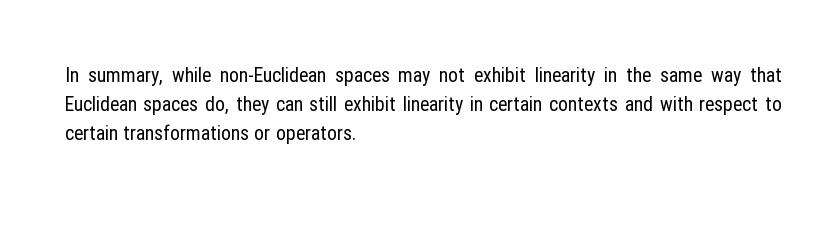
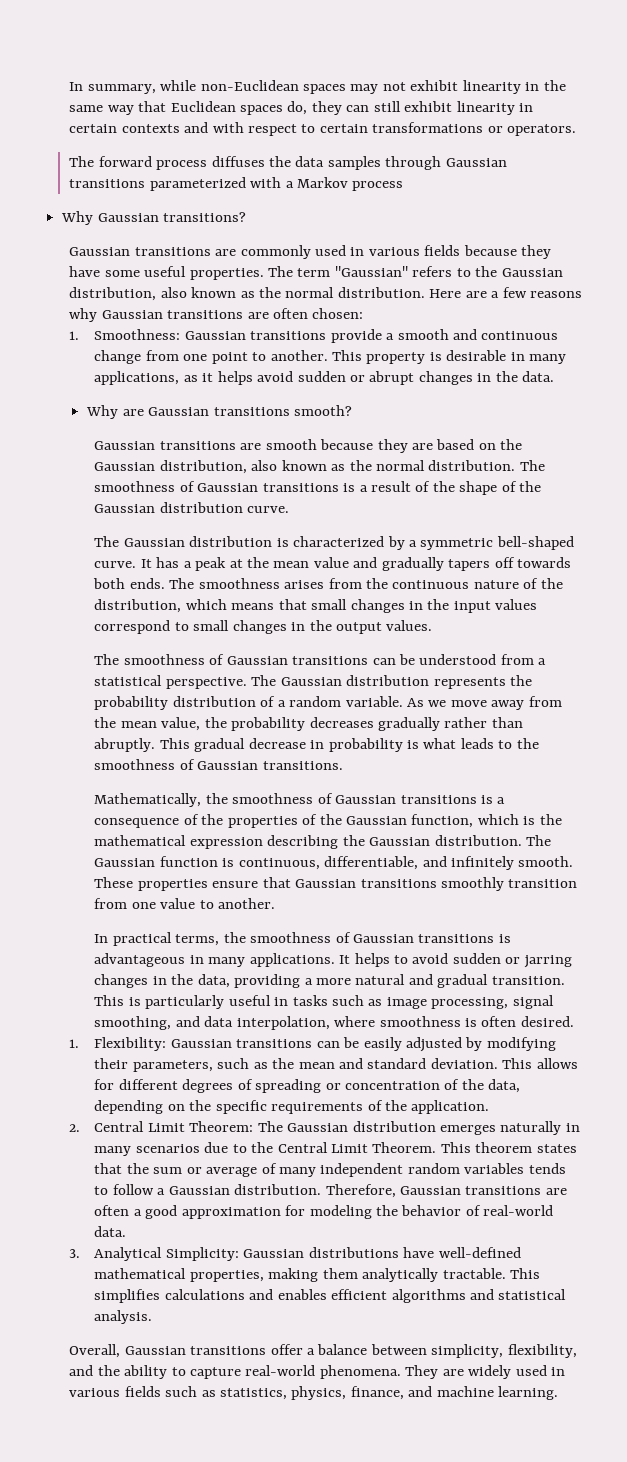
+ The forward process diffuses the data samples through Gaussian transitions parameterized with a Markov process
+ Why Gaussian transitions?
+ Gaussian transitions are commonly used in various fields because they have some useful properties. The term "Gaussian" refers to the Gaussian distribution, also known as the normal distribution. Here are a few reasons why Gaussian transitions are often chosen:
+ 1. Smoothness: Gaussian transitions provide a smooth and continuous change from one point to another. This property is desirable in many applications, as it helps avoid sudden or abrupt changes in the data.
+ Why are Gaussian transitions smooth?
+ Gaussian transitions are smooth because they are based on the Gaussian distribution, also known as the normal distribution. The smoothness of Gaussian transitions is a result of the shape of the Gaussian distribution curve.
+ The Gaussian distribution is characterized by a symmetric bell-shaped curve. It has a peak at the mean value and gradually tapers off towards both ends. The smoothness arises from the continuous nature of the distribution, which means that small changes in the input values correspond to small changes in the output values.
+ The smoothness of Gaussian transitions can be understood from a statistical perspective. The Gaussian distribution represents the probability distribution of a random variable. As we move away from the mean value, the probability decreases gradually rather than abruptly. This gradual decrease in probability is what leads to the smoothness of Gaussian transitions.
+ Mathematically, the smoothness of Gaussian transitions is a consequence of the properties of the Gaussian function, which is the mathematical expression describing the Gaussian distribution. The Gaussian function is continuous, differentiable, and infinitely smooth. These properties ensure that Gaussian transitions smoothly transition from one value to another.
+ In practical terms, the smoothness of Gaussian transitions is advantageous in many applications. It helps to avoid sudden or jarring changes in the data, providing a more natural and gradual transition. This is particularly useful in tasks such as image processing, signal smoothing, and data interpolation, where smoothness is often desired.
+ 1. Flexibility: Gaussian transitions can be easily adjusted by modifying their parameters, such as the mean and standard deviation. This allows for different degrees of spreading or concentration of the data, depending on the specific requirements of the application.
+ 2. Central Limit Theorem: The Gaussian distribution emerges naturally in many scenarios due to the Central Limit Theorem. This theorem states that the sum or average of many independent random variables tends to follow a Gaussian distribution. Therefore, Gaussian transitions are often a good approximation for modeling the behavior of real-world data.
+ 3. Analytical Simplicity: Gaussian distributions have well-defined mathematical properties, making them analytically tractable. This simplifies calculations and enables efficient algorithms and statistical analysis.
+ Overall, Gaussian transitions offer a balance between simplicity, flexibility, and the ability to capture real-world phenomena. They are widely used in various fields such as statistics, physics, finance, and machine learning.

